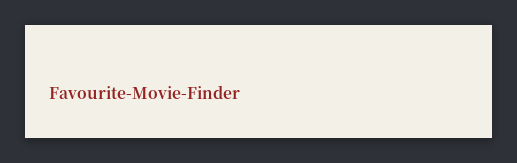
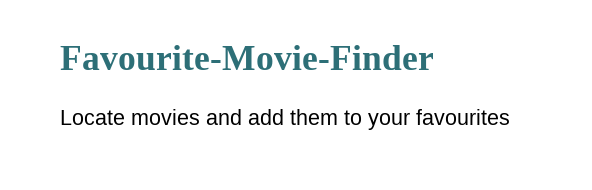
+ Locate movies and add them to your favourites

